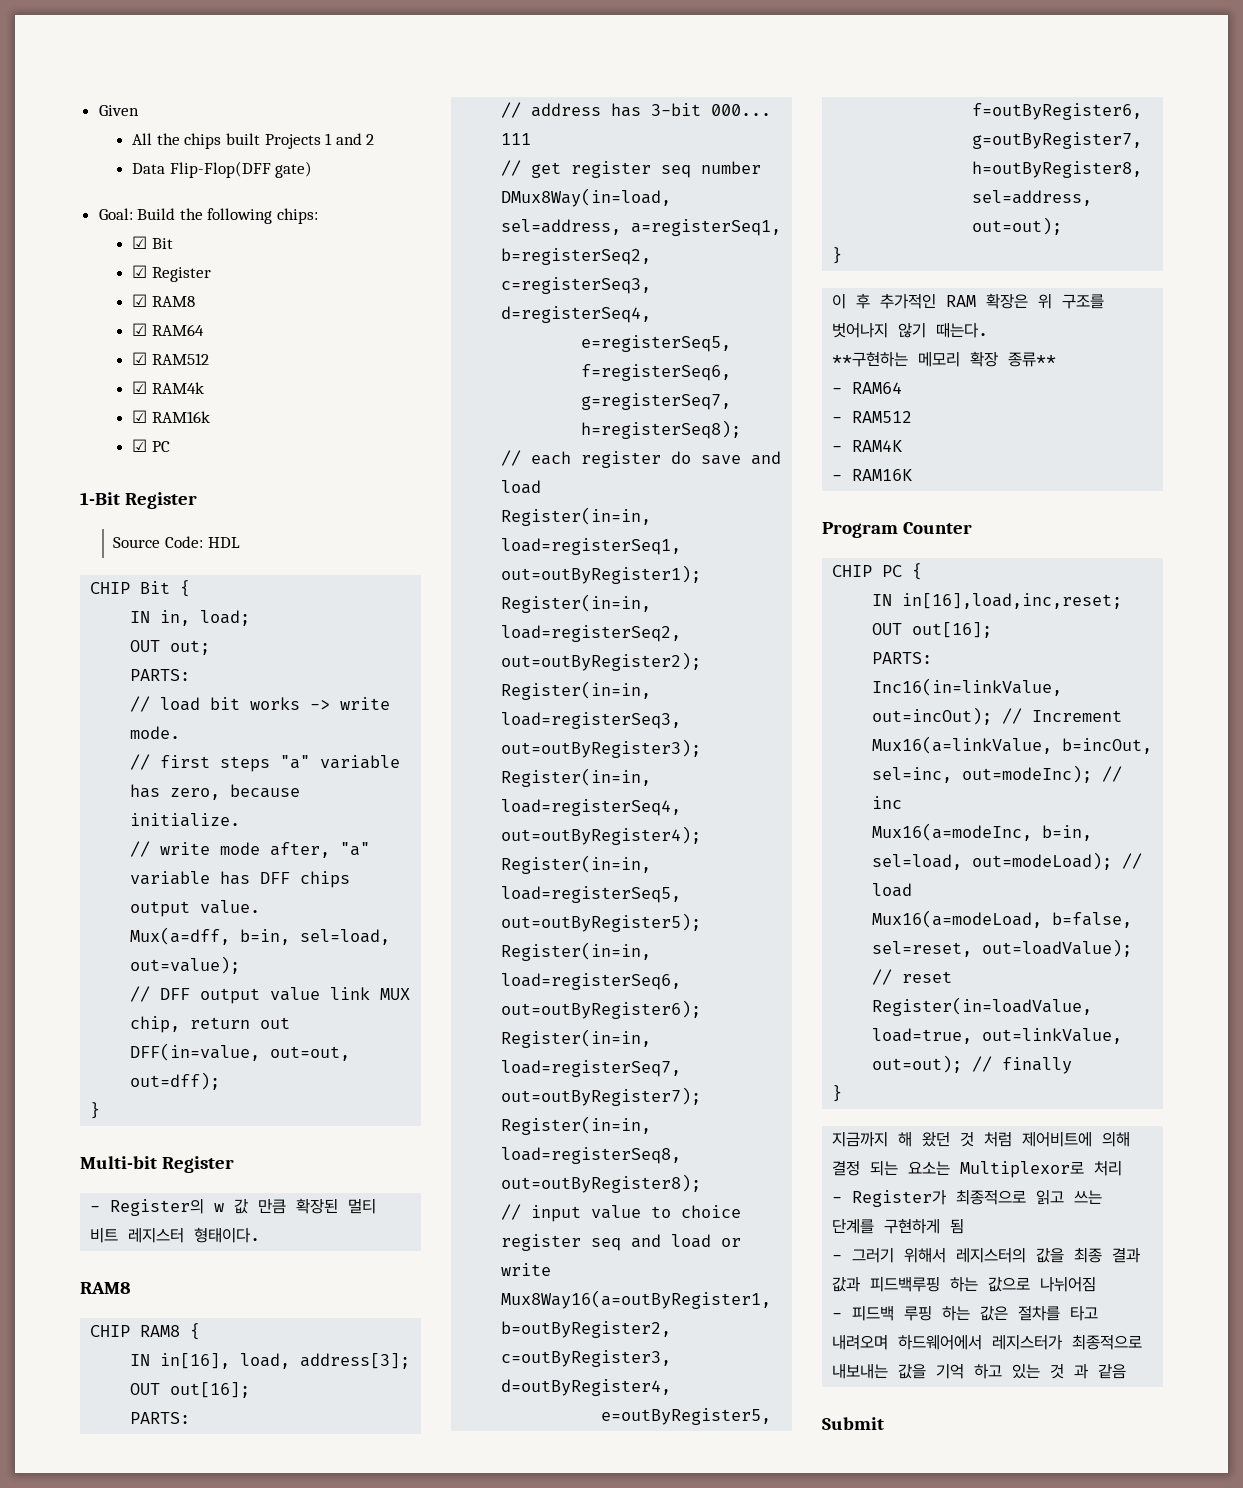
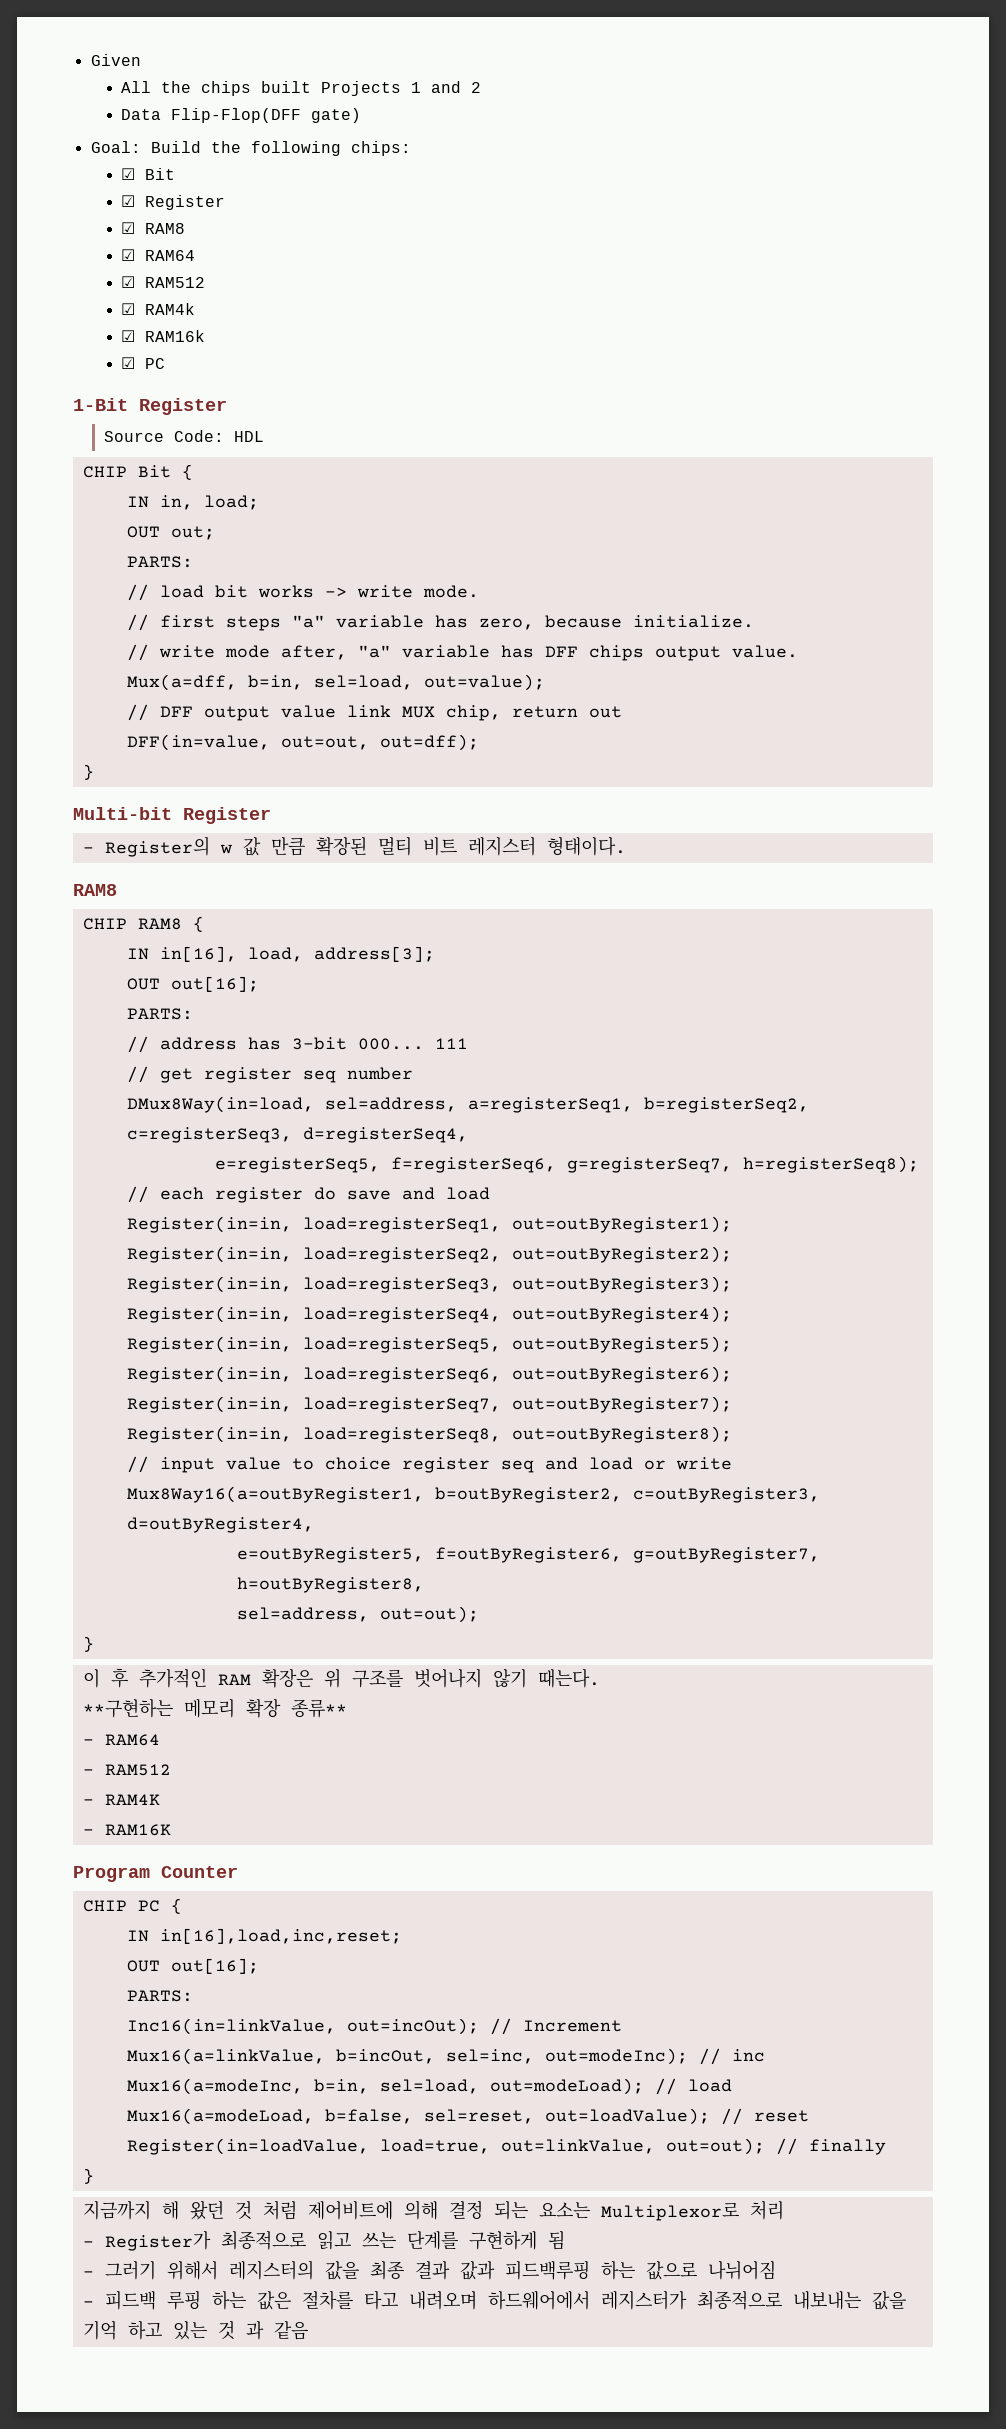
- Submit

